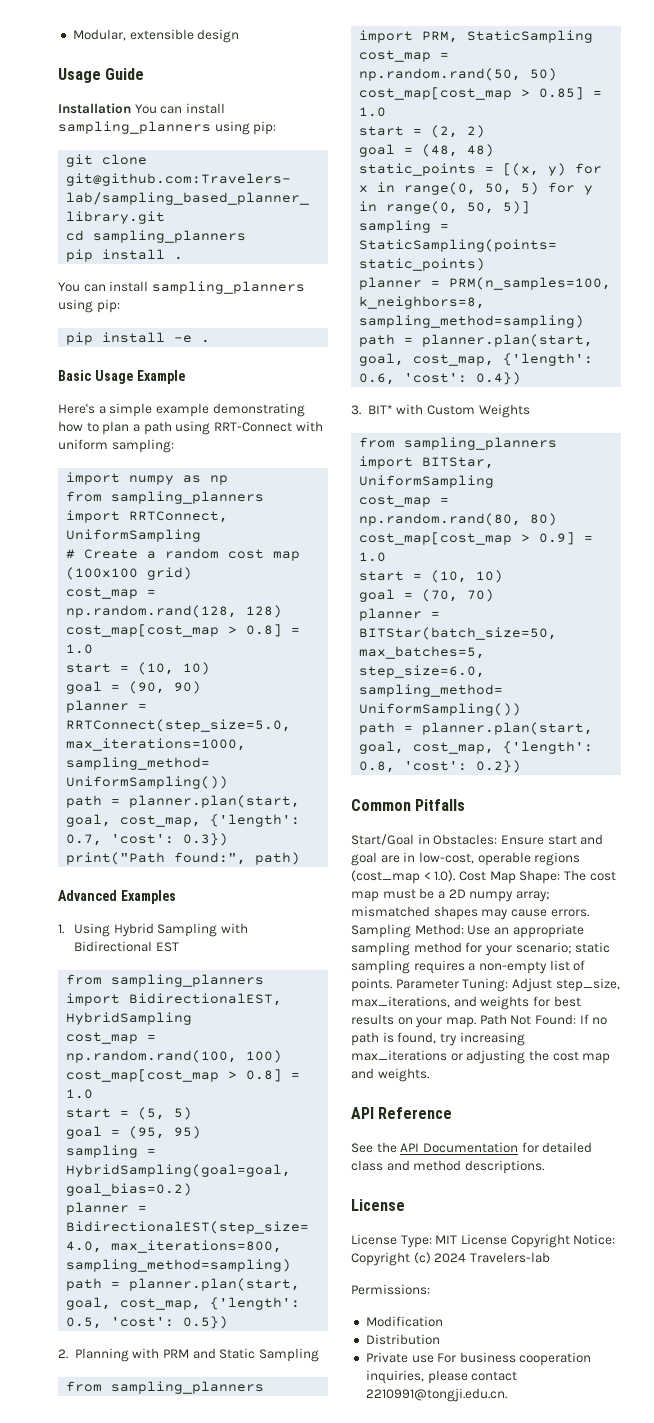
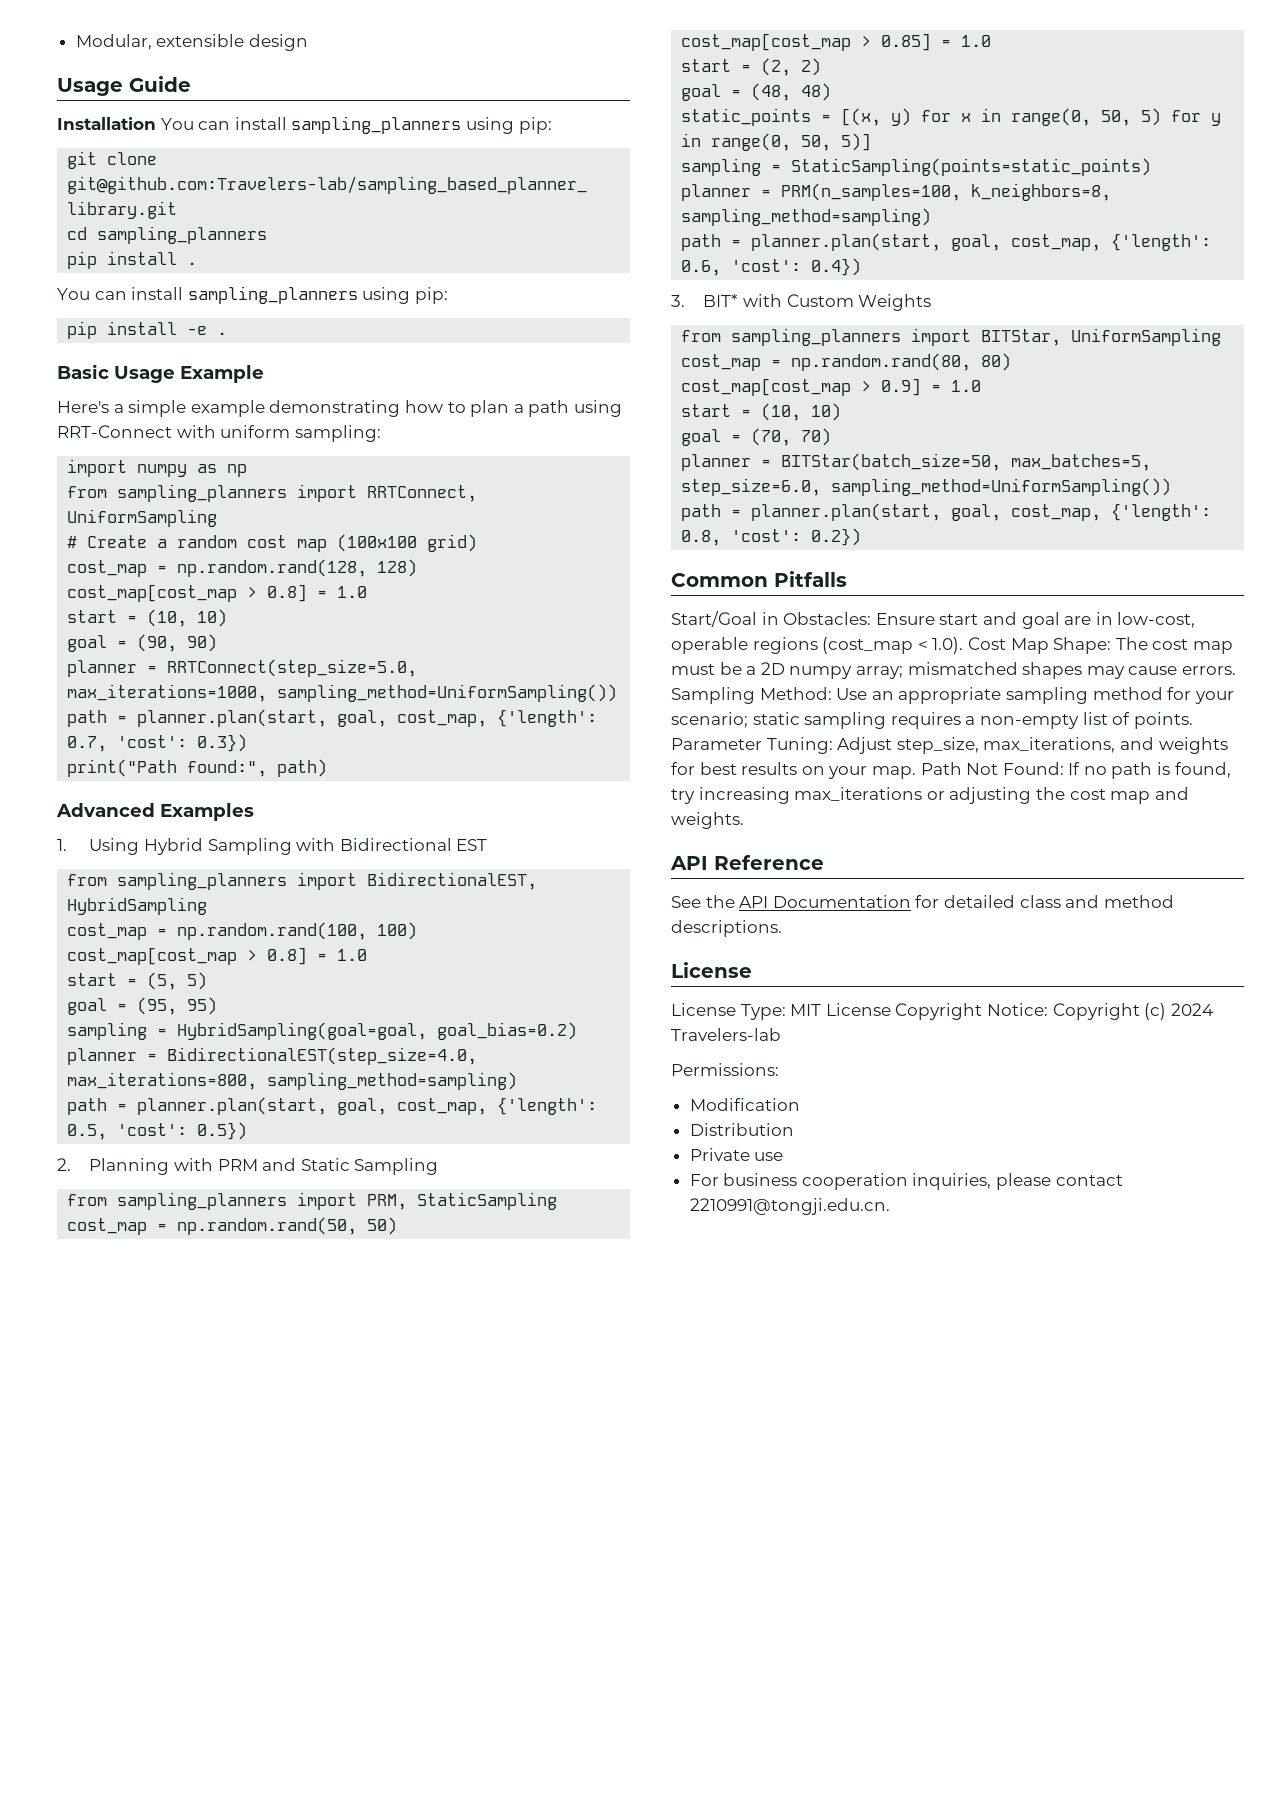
- Private use For business cooperation inquiries, please contact 2210991@tongji.edu.cn.
+ Private use
+ For business cooperation inquiries, please contact 2210991@tongji.edu.cn.

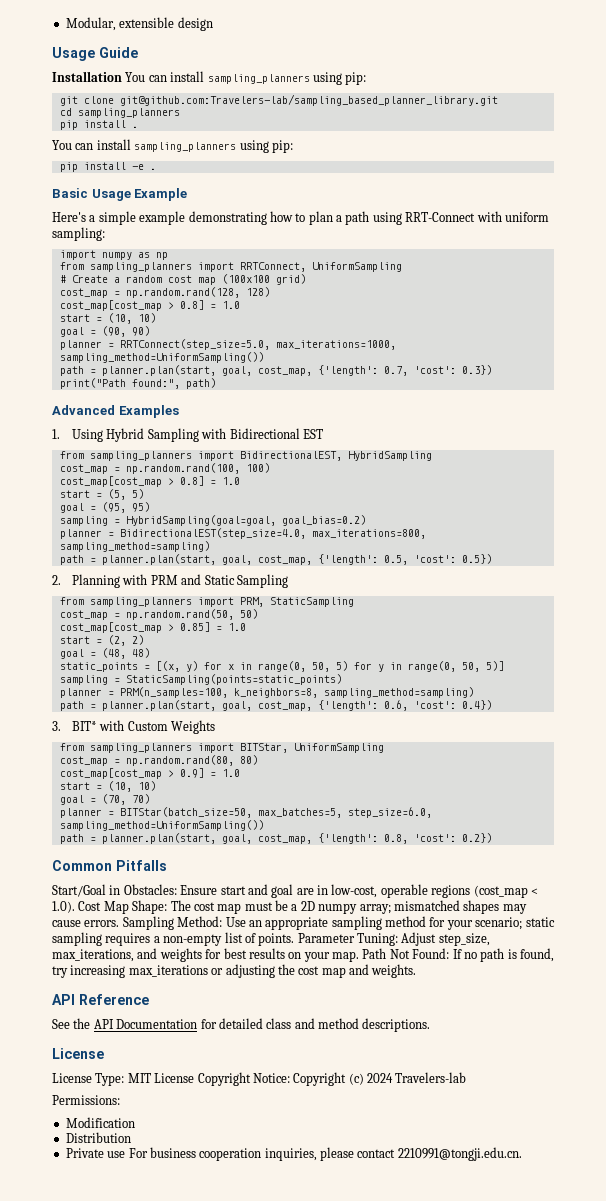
- Private use
- For business cooperation inquiries, please contact 2210991@tongji.edu.cn.
+ Private use For business cooperation inquiries, please contact 2210991@tongji.edu.cn.

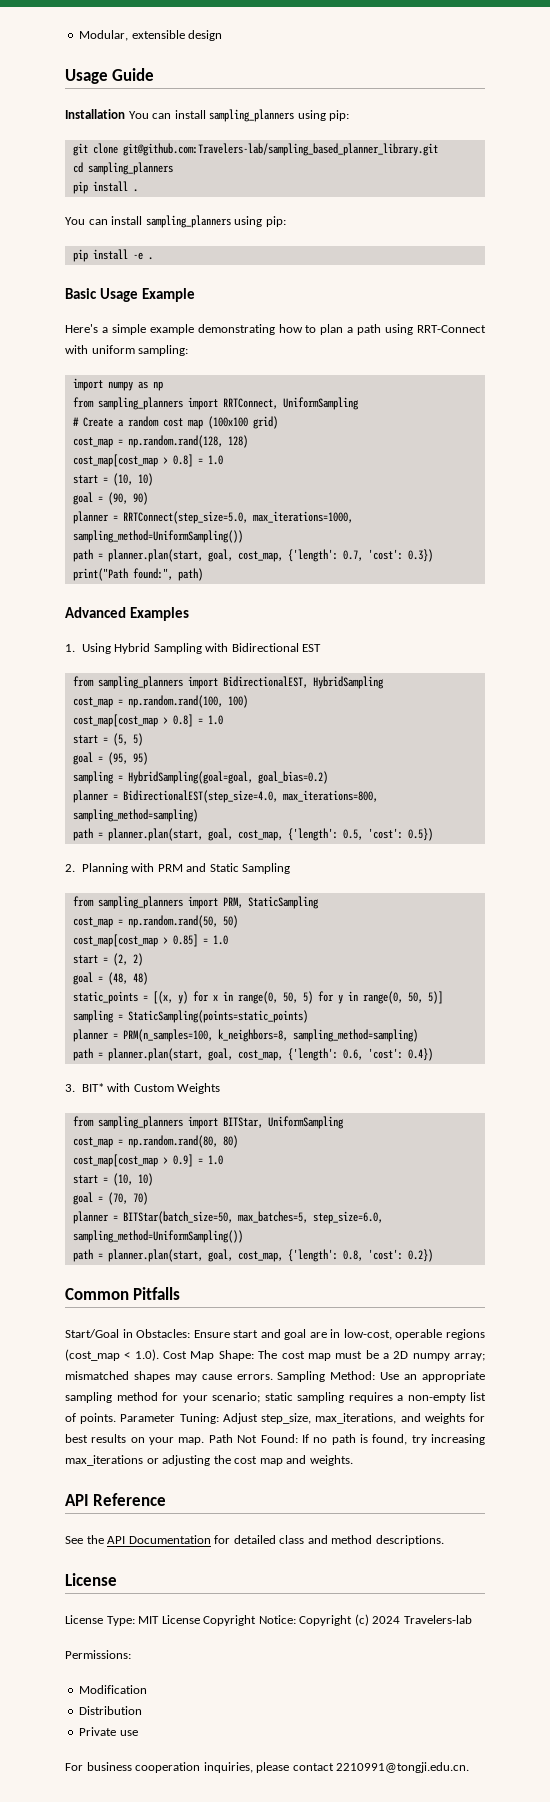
- Private use For business cooperation inquiries, please contact 2210991@tongji.edu.cn.
+ Private use
+ For business cooperation inquiries, please contact 2210991@tongji.edu.cn.

